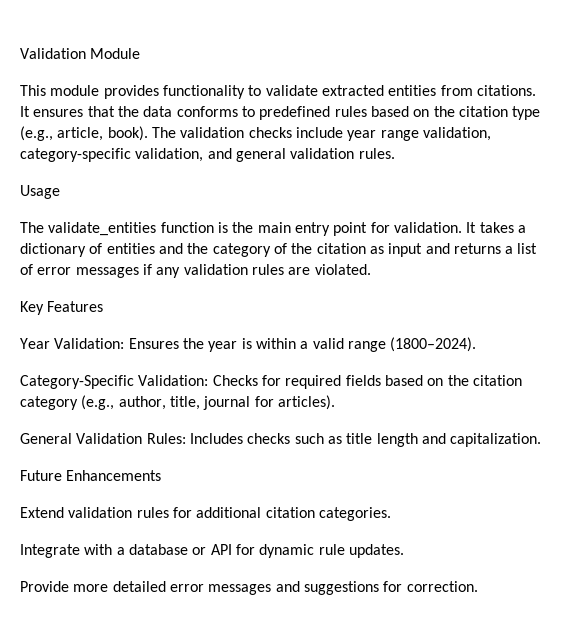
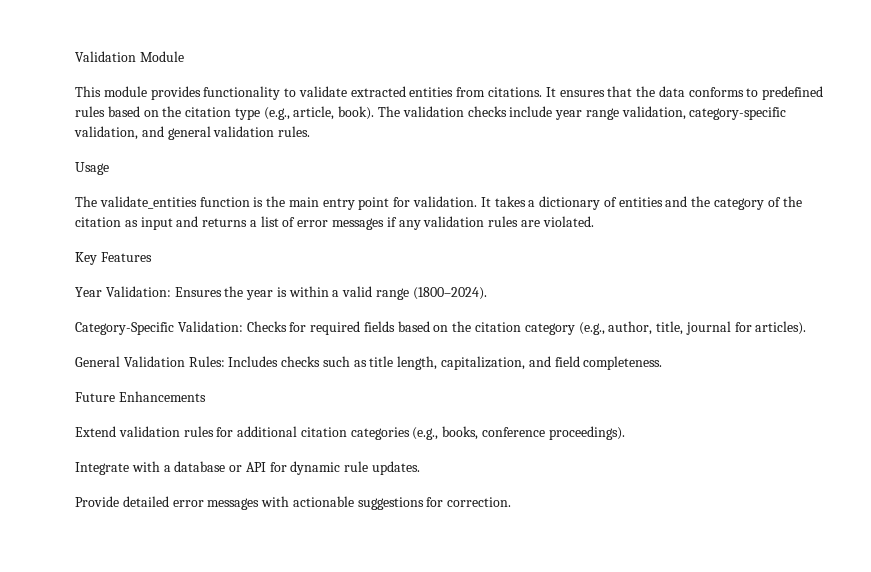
- General Validation Rules: Includes checks such as title length and capitalization.
+ General Validation Rules: Includes checks such as title length, capitalization, and field completeness.
- Extend validation rules for additional citation categories.
+ Extend validation rules for additional citation categories (e.g., books, conference proceedings).
- Provide more detailed error messages and suggestions for correction.
+ Provide detailed error messages with actionable suggestions for correction.

